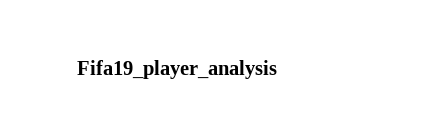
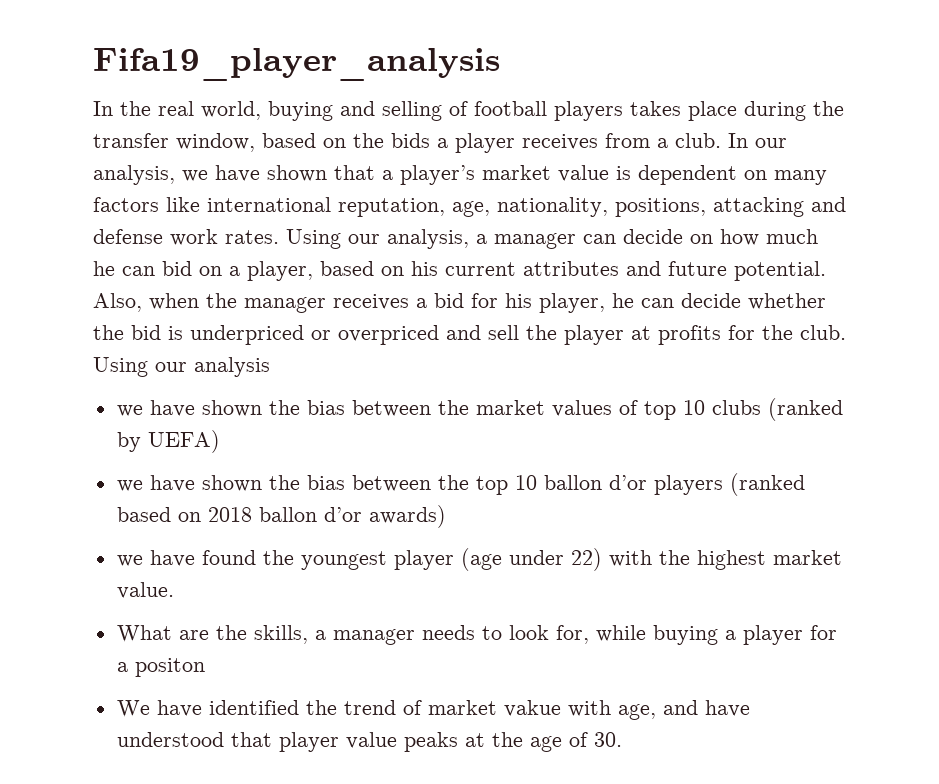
+ In the real world, buying and selling of football players takes place during the transfer window, based on the bids a player receives from a club. In our analysis, we have shown that a player’s market value is dependent on many factors like international reputation, age, nationality, positions, attacking and defense work rates. Using our analysis, a manager can decide on how much he can bid on a player, based on his current attributes and future potential. Also, when the manager receives a bid for his player, he can decide whether the bid is underpriced or overpriced and sell the player at profits for the club. Using our analysis
+ we have shown the bias between the market values of top 10 clubs (ranked by UEFA)
+ we have shown the bias between the top 10 ballon d’or players (ranked based on 2018 ballon d’or awards)
+ we have found the youngest player (age under 22) with the highest market value.
+ What are the skills, a manager needs to look for, while buying a player for a positon
+ We have identified the trend of market vakue with age, and have understood that player value peaks at the age of 30.

